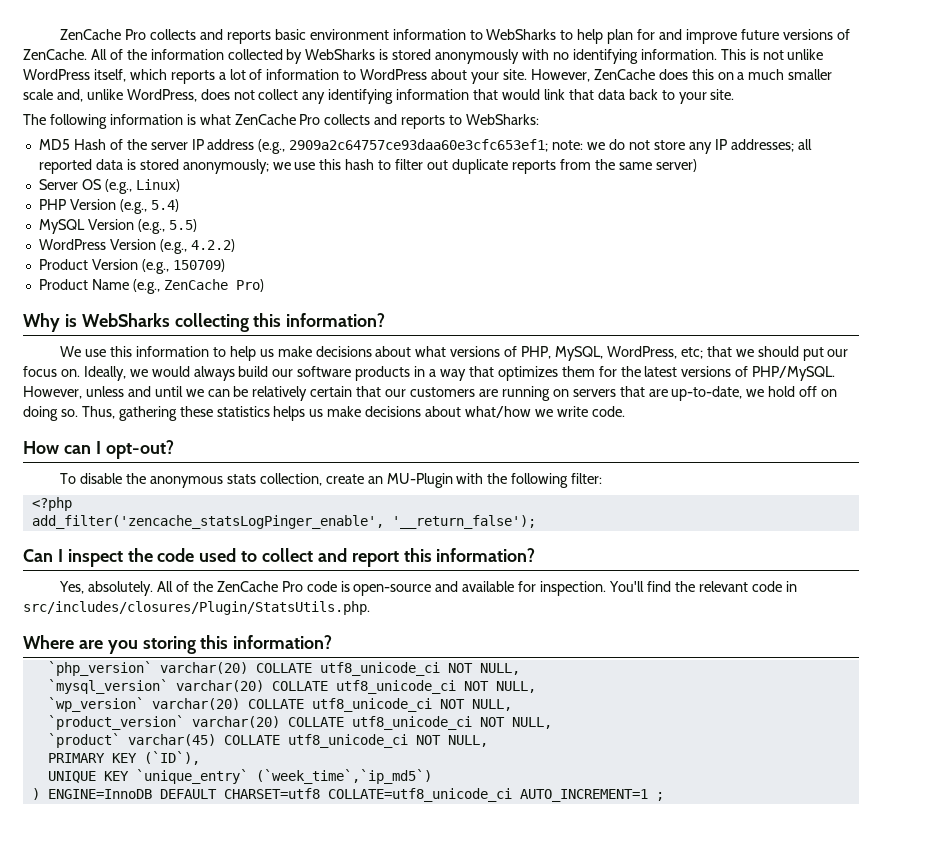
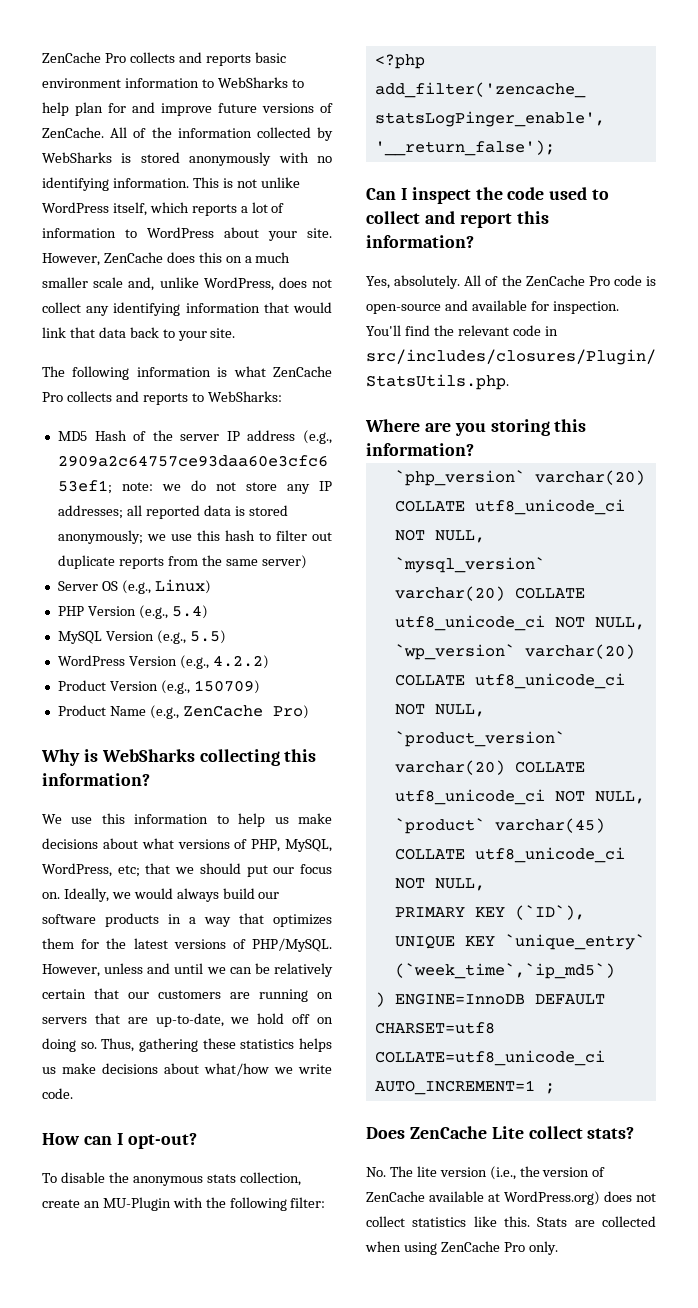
+ Does ZenCache Lite collect stats?
+ No. The lite version (i.e., the version of ZenCache available at WordPress.org) does not collect statistics like this. Stats are collected when using ZenCache Pro only.

